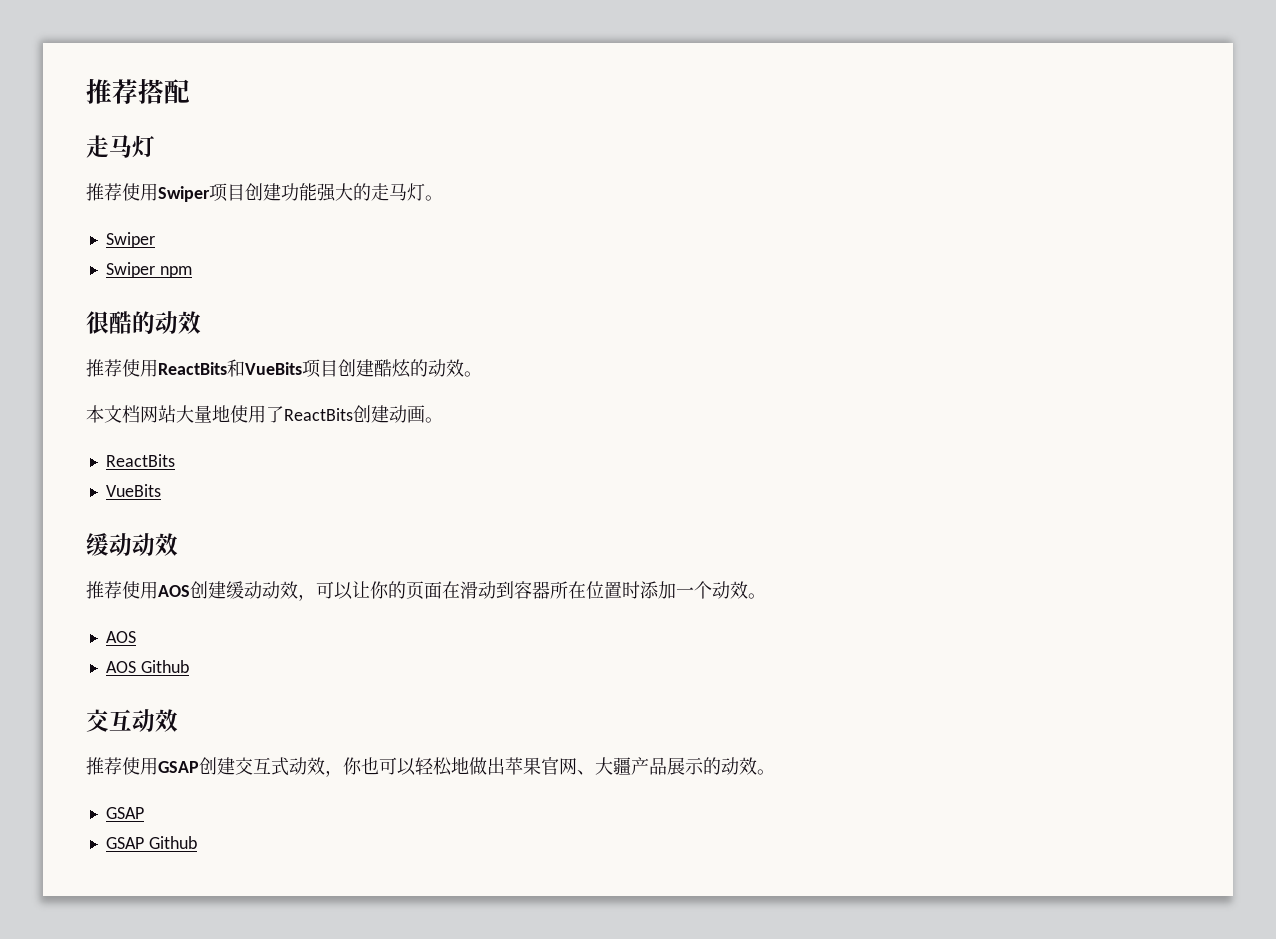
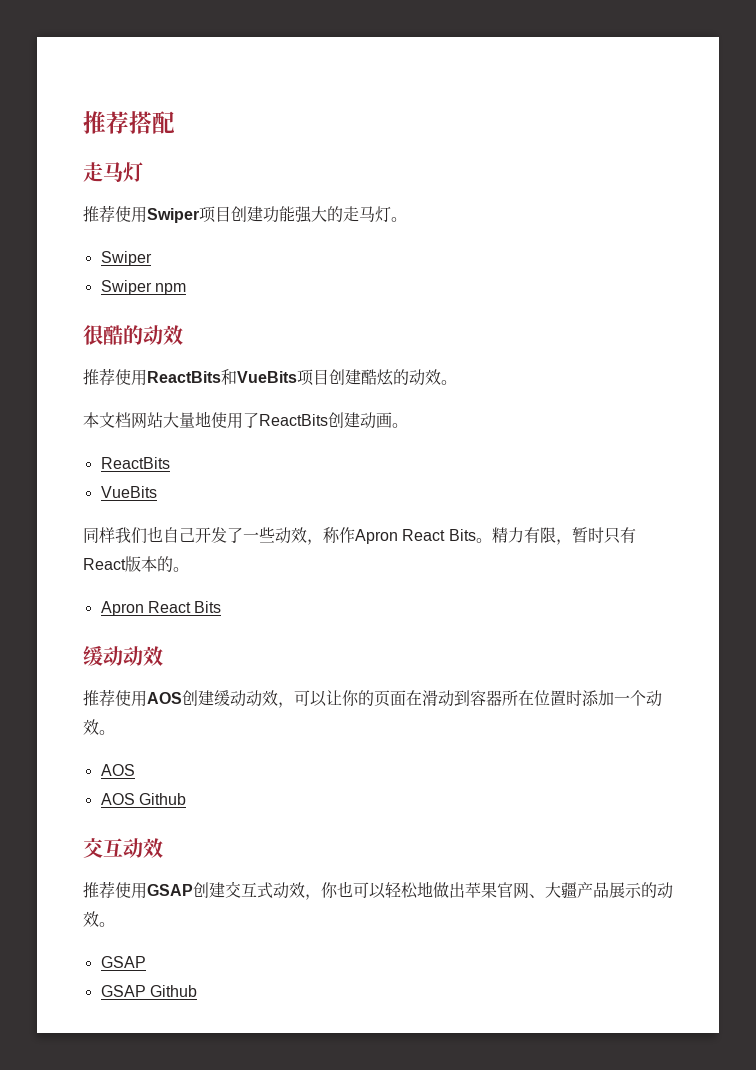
+ 同样我们也自己开发了一些动效，称作Apron React Bits。精力有限，暂时只有React版本的。
+ Apron React Bits

